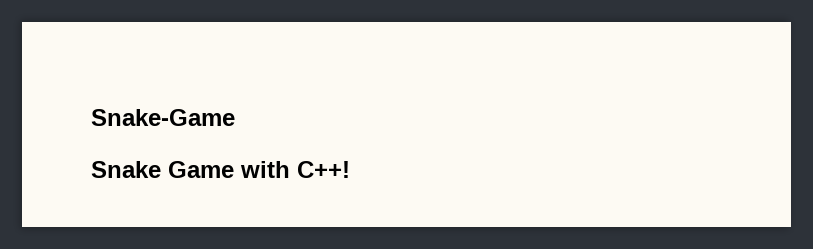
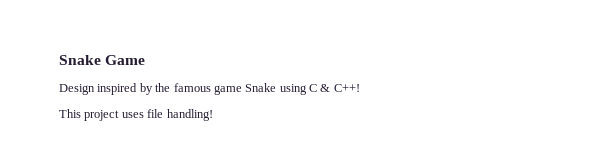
- Snake-Game
- Snake Game with C++!
+ Snake Game
+ Design inspired by the famous game Snake using C & C++!
+ This project uses file handling!

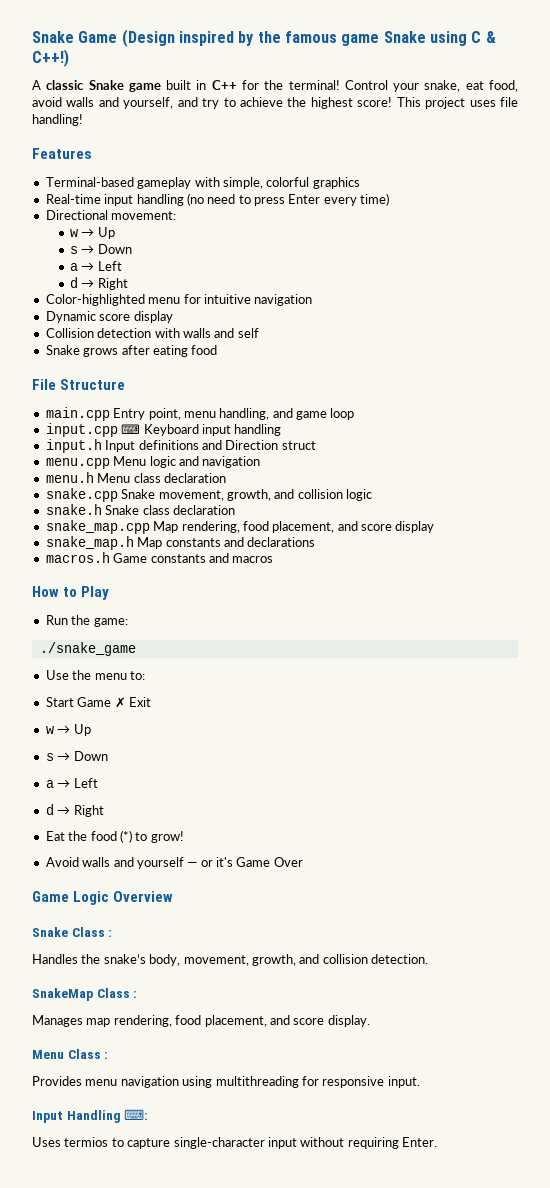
- Snake Game
- Design inspired by the famous game Snake using C & C++!
- This project uses file handling!
+ Snake Game (Design inspired by the famous game Snake using C & C++!)
+ A classic Snake game built in C++ for the terminal! Control your snake, eat food, avoid walls and yourself, and try to achieve the highest score! This project uses file handling!
+ Features
+ Terminal-based gameplay with simple, colorful graphics
+ Real-time input handling (no need to press Enter every time)
+ Directional movement:
+ w → Up
+ s → Down
+ a → Left
+ d → Right
+ Color-highlighted menu for intuitive navigation
+ Dynamic score display
+ Collision detection with walls and self
+ Snake grows after eating food
+ File Structure
+ main.cpp Entry point, menu handling, and game loop
+ input.cpp ⌨ Keyboard input handling
+ input.h Input definitions and Direction struct
+ menu.cpp Menu logic and navigation
+ menu.h Menu class declaration
+ snake.cpp Snake movement, growth, and collision logic
+ snake.h Snake class declaration
+ snake_map.cpp Map rendering, food placement, and score display
+ snake_map.h Map constants and declarations
+ macros.h Game constants and macros
+ How to Play
+ Run the game:
+ ./snake_game
+ Use the menu to:
+ Start Game ✗ Exit
+ w → Up
+ s → Down
+ a → Left
+ d → Right
+ Eat the food (*) to grow!
+ Avoid walls and yourself — or it's Game Over
+ Game Logic Overview
+ Snake Class :
+ Handles the snake’s body, movement, growth, and collision detection.
+ SnakeMap Class :
+ Manages map rendering, food placement, and score display.
+ Menu Class :
+ Provides menu navigation using multithreading for responsive input.
+ Input Handling ⌨:
+ Uses termios to capture single-character input without requiring Enter.

